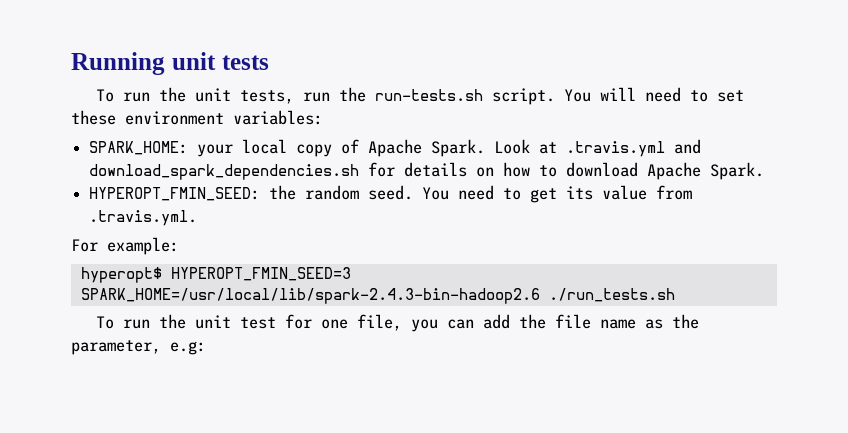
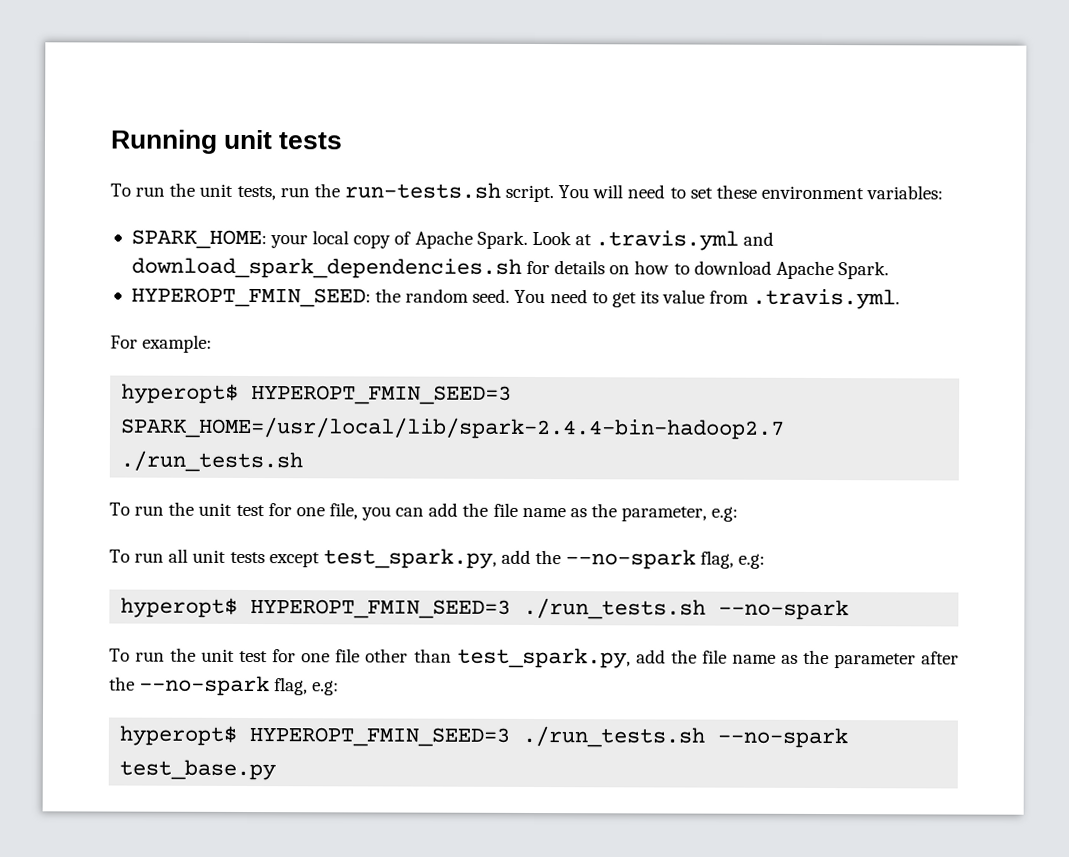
- hyperopt$ HYPEROPT_FMIN_SEED=3 SPARK_HOME=/usr/local/lib/spark-2.4.3-bin-hadoop2.6 ./run_tests.sh
+ hyperopt$ HYPEROPT_FMIN_SEED=3 SPARK_HOME=/usr/local/lib/spark-2.4.4-bin-hadoop2.7 ./run_tests.sh
+ To run all unit tests except test_spark.py, add the --no-spark flag, e.g:
+ hyperopt$ HYPEROPT_FMIN_SEED=3 ./run_tests.sh --no-spark
+ To run the unit test for one file other than test_spark.py, add the file name as the parameter after the --no-spark flag, e.g:
+ hyperopt$ HYPEROPT_FMIN_SEED=3 ./run_tests.sh --no-spark test_base.py

